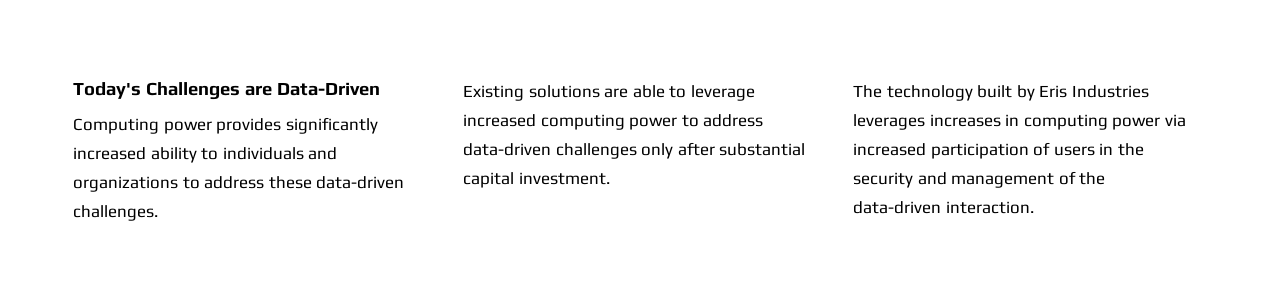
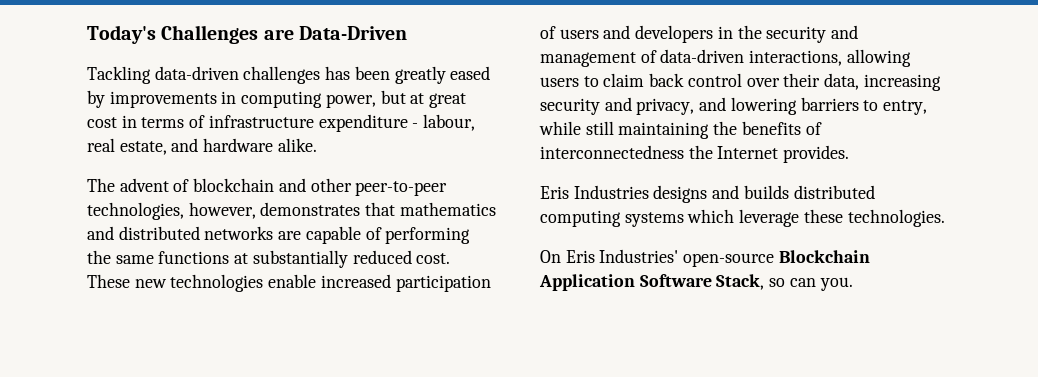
- Computing power provides significantly increased ability to individuals and organizations to address these data-driven challenges.
- Existing solutions are able to leverage increased computing power to address data-driven challenges only after substantial capital investment.
- The technology built by Eris Industries leverages increases in computing power via increased participation of users in the security and management of the data-driven interaction.
+ Tackling data-driven challenges has been greatly eased by improvements in computing power, but at great cost in terms of infrastructure expenditure - labour, real estate, and hardware alike.
+ The advent of blockchain and other peer-to-peer technologies, however, demonstrates that mathematics and distributed networks are capable of performing the same functions at substantially reduced cost. These new technologies enable increased participation of users and developers in the security and management of data-driven interactions, allowing users to claim back control over their data, increasing security and privacy, and lowering barriers to entry, while still maintaining the benefits of interconnectedness the Internet provides.
+ Eris Industries designs and builds distributed computing systems which leverage these technologies.
+ On Eris Industries' open-source Blockchain Application Software Stack, so can you.

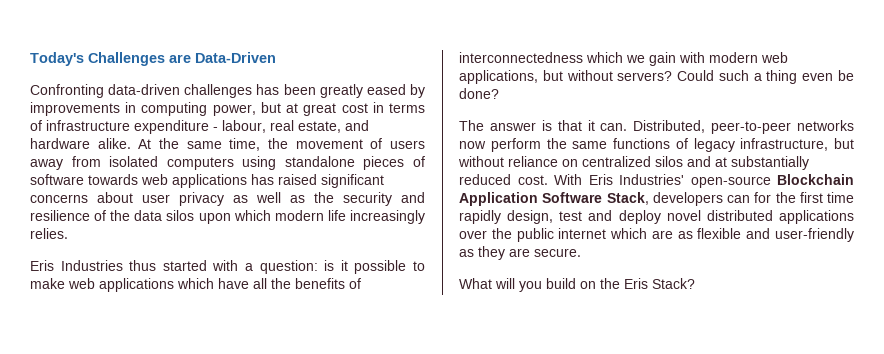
- Tackling data-driven challenges has been greatly eased by improvements in computing power, but at great cost in terms of infrastructure expenditure - labour, real estate, and hardware alike.
- The advent of blockchain and other peer-to-peer technologies, however, demonstrates that mathematics and distributed networks are capable of performing the same functions at substantially reduced cost. These new technologies enable increased participation of users and developers in the security and management of data-driven interactions, allowing users to claim back control over their data, increasing security and privacy, and lowering barriers to entry, while still maintaining the benefits of interconnectedness the Internet provides.
- Eris Industries designs and builds distributed computing systems which leverage these technologies.
- On Eris Industries' open-source Blockchain Application Software Stack, so can you.
+ Confronting data-driven challenges has been greatly eased by improvements in computing power, but at great cost in terms of infrastructure expenditure - labour, real estate, and hardware alike. At the same time, the movement of users away from isolated computers using standalone pieces of software towards web applications has raised significant concerns about user privacy as well as the security and resilience of the data silos upon which modern life increasingly relies.
+ Eris Industries thus started with a question: is it possible to make web applications which have all the benefits of interconnectedness which we gain with modern web applications, but without servers? Could such a thing even be done?
+ The answer is that it can. Distributed, peer-to-peer networks now perform the same functions of legacy infrastructure, but without reliance on centralized silos and at substantially reduced cost. With Eris Industries' open-source Blockchain Application Software Stack, developers can for the first time rapidly design, test and deploy novel distributed applications over the public internet which are as flexible and user-friendly as they are secure.
+ What will you build on the Eris Stack?

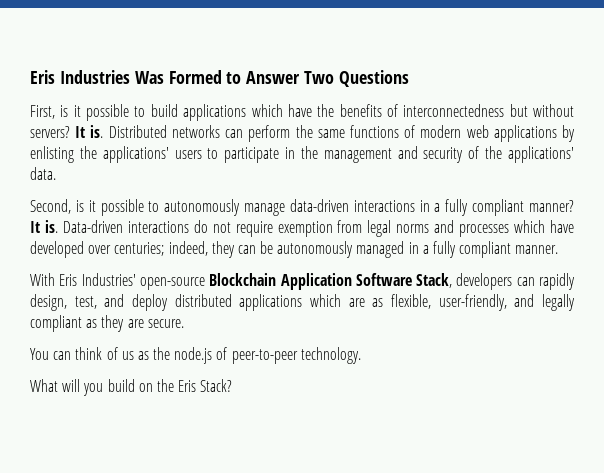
- Today's Challenges are Data-Driven
- Confronting data-driven challenges has been greatly eased by improvements in computing power, but at great cost in terms of infrastructure expenditure - labour, real estate, and hardware alike. At the same time, the movement of users away from isolated computers using standalone pieces of software towards web applications has raised significant concerns about user privacy as well as the security and resilience of the data silos upon which modern life increasingly relies.
- Eris Industries thus started with a question: is it possible to make web applications which have all the benefits of interconnectedness which we gain with modern web applications, but without servers? Could such a thing even be done?
- The answer is that it can. Distributed, peer-to-peer networks now perform the same functions of legacy infrastructure, but without reliance on centralized silos and at substantially reduced cost. With Eris Industries' open-source Blockchain Application Software Stack, developers can for the first time rapidly design, test and deploy novel distributed applications over the public internet which are as flexible and user-friendly as they are secure.
+ Eris Industries Was Formed to Answer Two Questions
+ First, is it possible to build applications which have the benefits of interconnectedness but without servers? It is. Distributed networks can perform the same functions of modern web applications by enlisting the applications' users to participate in the management and security of the applications' data.
+ Second, is it possible to autonomously manage data-driven interactions in a fully compliant manner? It is. Data-driven interactions do not require exemption from legal norms and processes which have developed over centuries; indeed, they can be autonomously managed in a fully compliant manner.
+ With Eris Industries' open-source Blockchain Application Software Stack, developers can rapidly design, test, and deploy distributed applications which are as flexible, user-friendly, and legally compliant as they are secure.
+ You can think of us as the node.js of peer-to-peer technology.

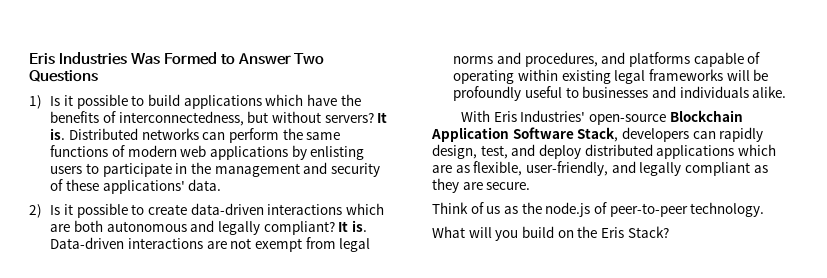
- First, is it possible to build applications which have the benefits of interconnectedness but without servers?
+ 1) Is it possible to build applications which have the benefits of interconnectedness, but without servers?
- Distributed networks can perform the same functions of modern web applications by enlisting the applications' users to participate in the management and security of the applications' data.
+ Distributed networks can perform the same functions of modern web applications by enlisting users to participate in the management and security of these applications' data.
- Second, is it possible to autonomously manage data-driven interactions in a fully compliant manner? It is. Data-driven interactions do not require exemption from legal norms and processes which have developed over centuries; indeed, they can be autonomously managed in a fully compliant manner.
+ 2) Is it possible to create data-driven interactions which are both autonomous and legally compliant? It is. Data-driven interactions are not exempt from legal norms and procedures, and platforms capable of operating within existing legal frameworks will be profoundly useful to businesses and individuals alike.
- You can think of us as the node.js of peer-to-peer technology.
+ Think of us as the node.js of peer-to-peer technology.

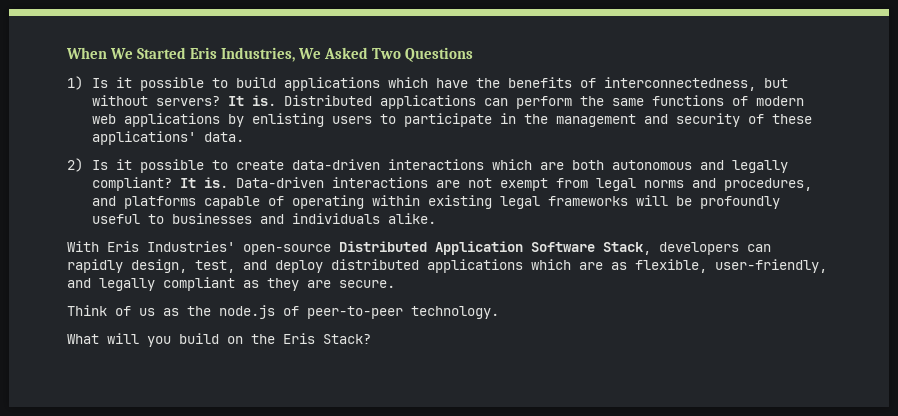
- Eris Industries Was Formed to Answer Two Questions
+ When We Started Eris Industries, We Asked Two Questions
- Distributed networks can perform the same functions of modern web applications by enlisting users to participate in the management and security of these applications' data.
+ Distributed applications can perform the same functions of modern web applications by enlisting users to participate in the management and security of these applications' data.
- With Eris Industries' open-source Blockchain Application Software Stack, developers can rapidly design, test, and deploy distributed applications which are as flexible, user-friendly, and legally compliant as they are secure.
+ With Eris Industries' open-source Distributed Application Software Stack, developers can rapidly design, test, and deploy distributed applications which are as flexible, user-friendly, and legally compliant as they are secure.

